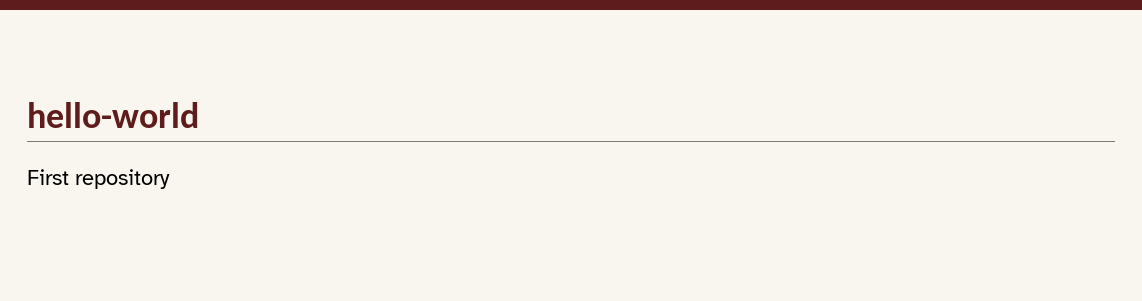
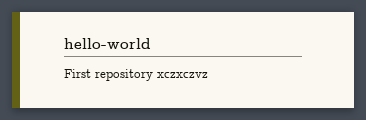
- First repository
+ First repository xczxczvz

